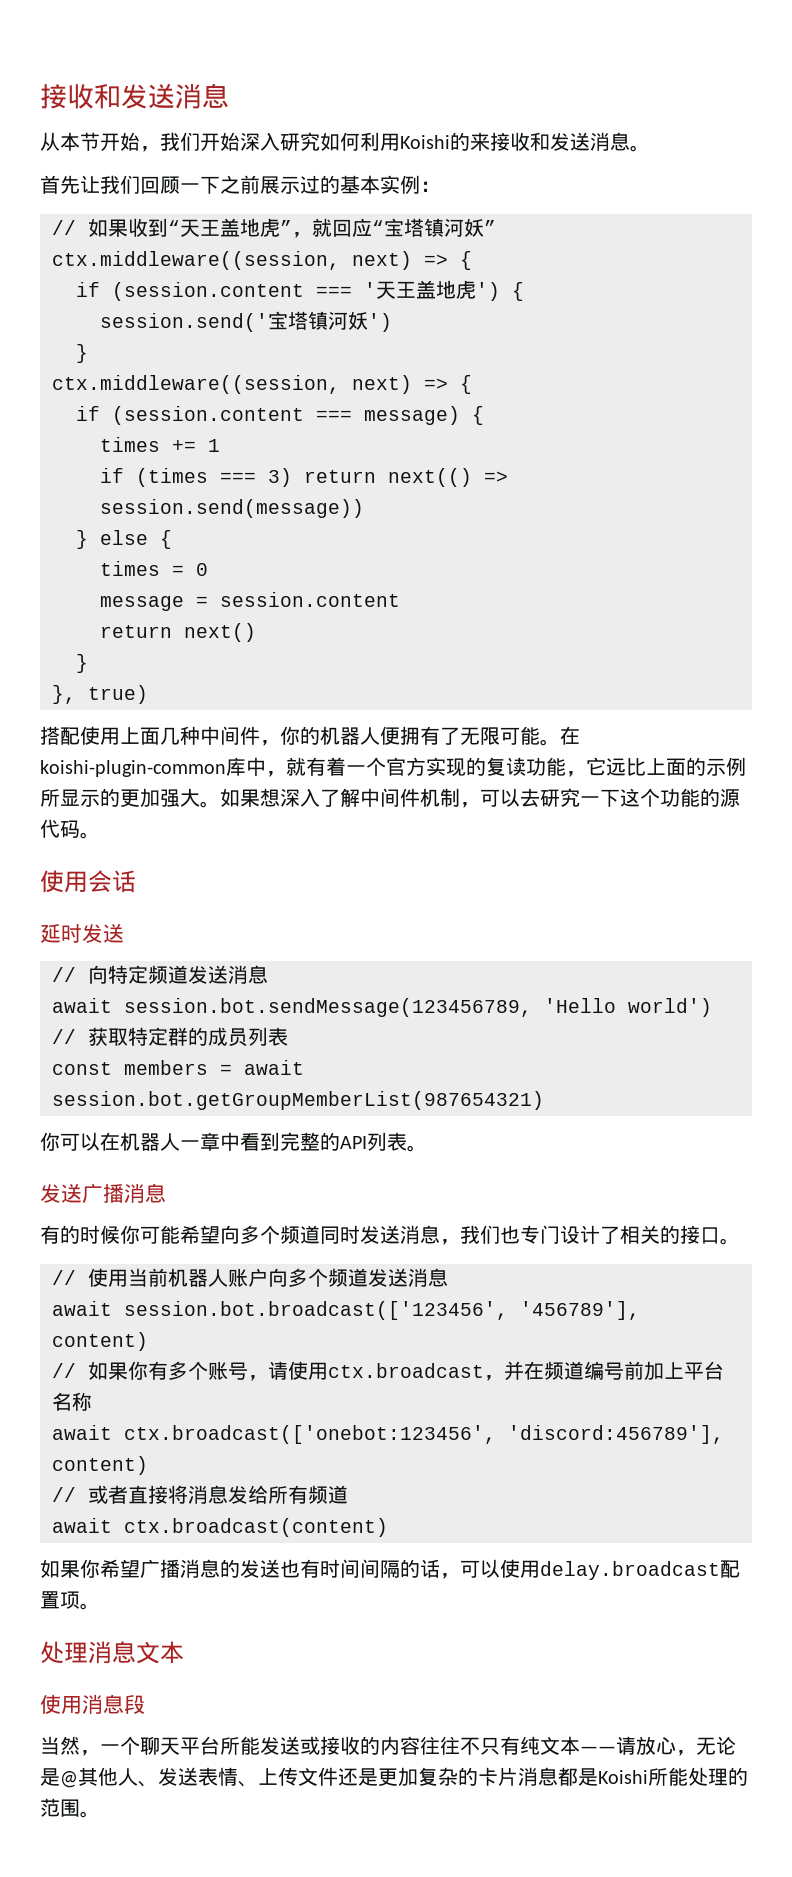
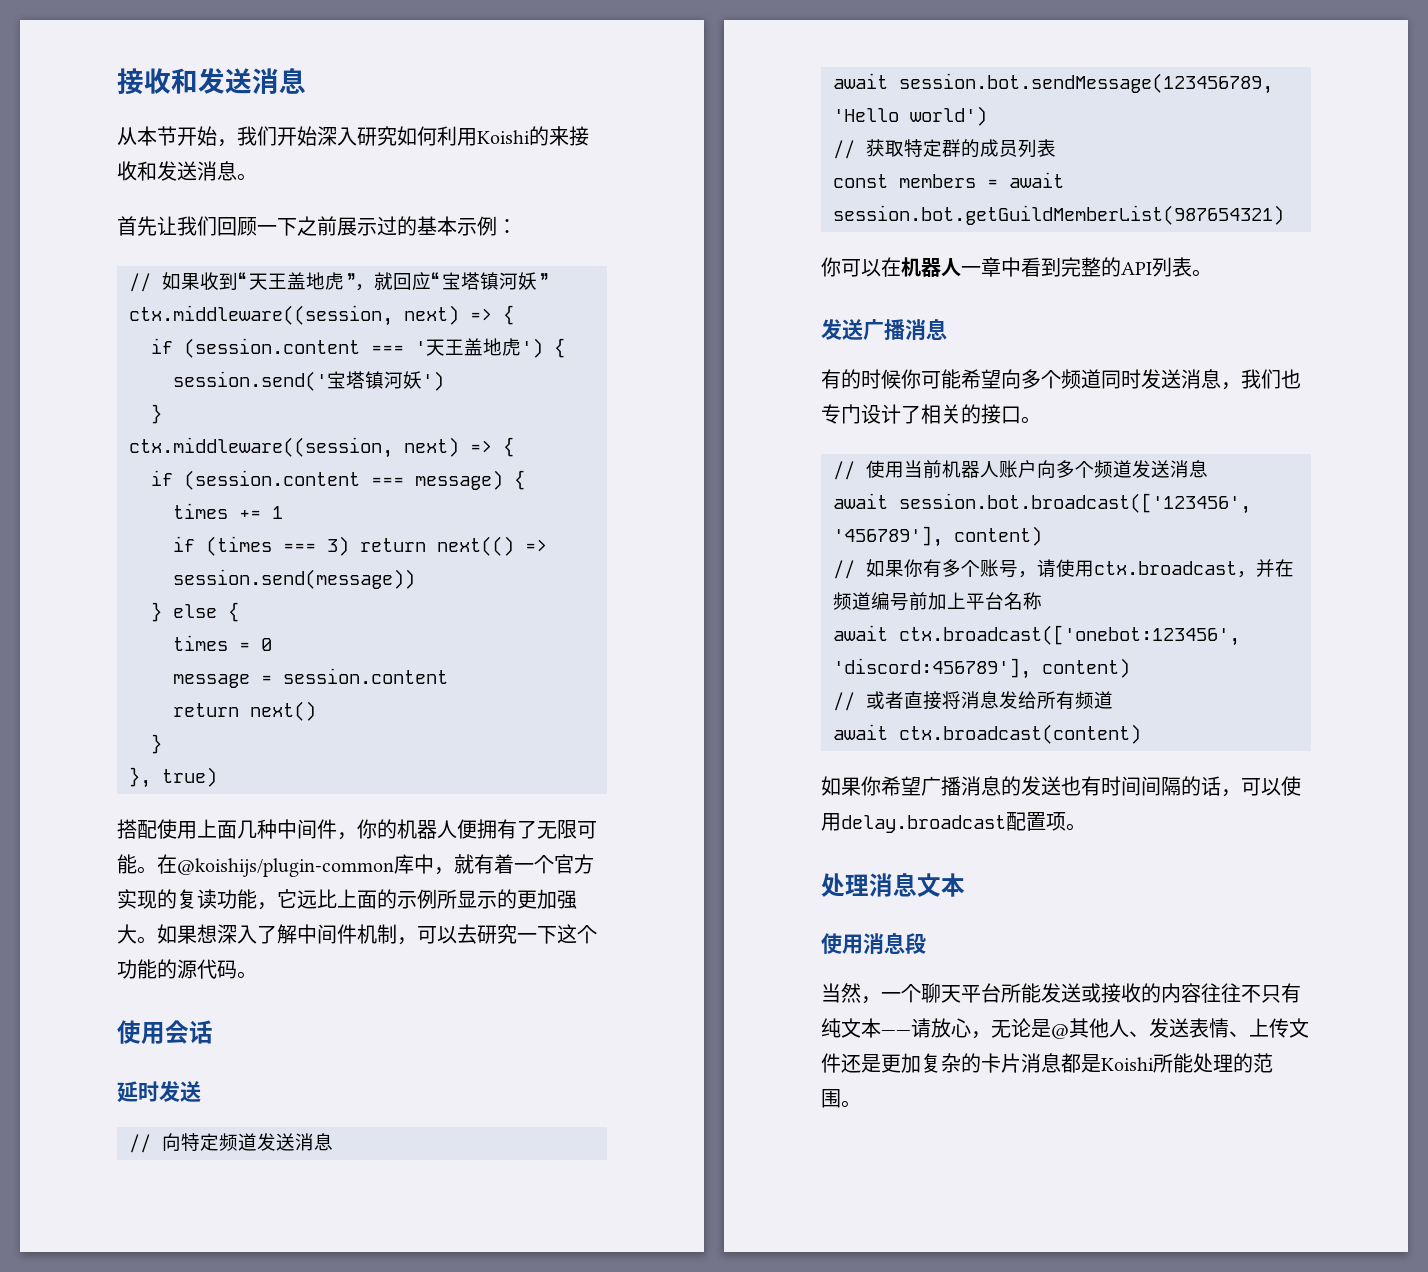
- 首先让我们回顾一下之前展示过的基本实例：
+ 首先让我们回顾一下之前展示过的基本示例：
- 在koishi-plugin-common库中，就有着一个官方实现的复读功能，它远比上面的示例所显示的更加强大。
+ 在@koishijs/plugin-common库中，就有着一个官方实现的复读功能，它远比上面的示例所显示的更加强大。
- const members = await session.bot.getGroupMemberList(987654321)
+ const members = await session.bot.getGuildMemberList(987654321)

